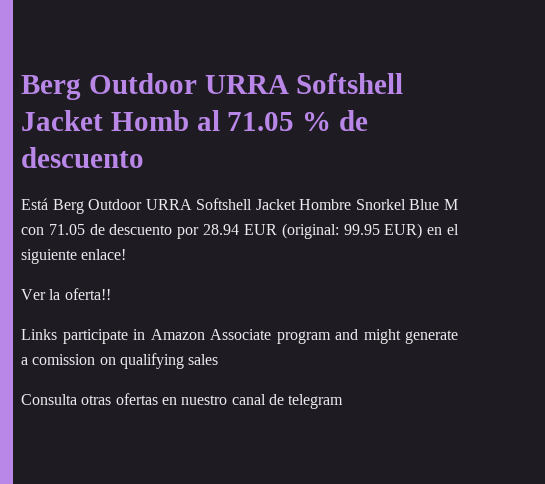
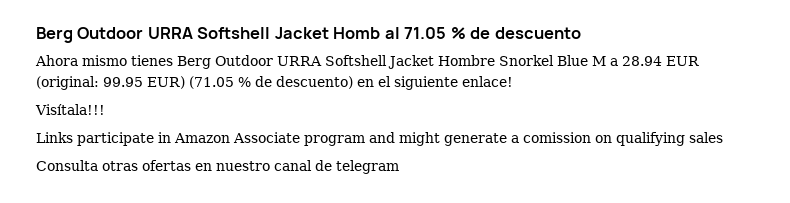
- Está Berg Outdoor URRA Softshell Jacket Hombre Snorkel Blue M con 71.05 de descuento por 28.94 EUR (original: 99.95 EUR) en el siguiente enlace!
+ Ahora mismo tienes Berg Outdoor URRA Softshell Jacket Hombre Snorkel Blue M a 28.94 EUR (original: 99.95 EUR) (71.05 % de descuento) en el siguiente enlace!
- Ver la oferta!!
+ Visítala!!!

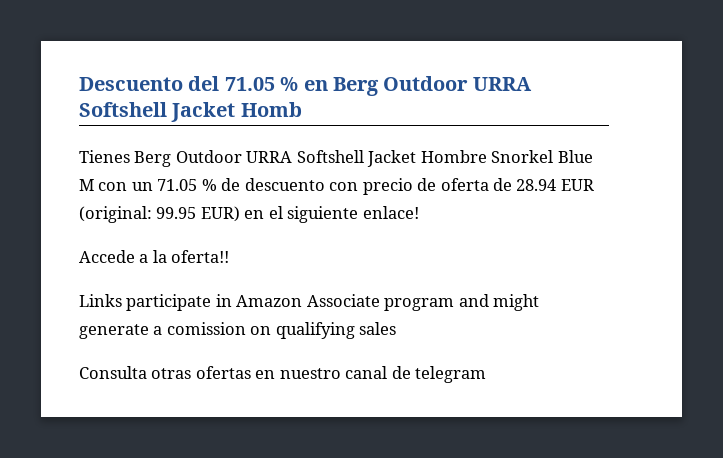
- Berg Outdoor URRA Softshell Jacket Homb al 71.05 % de descuento
- Ahora mismo tienes Berg Outdoor URRA Softshell Jacket Hombre Snorkel Blue M a 28.94 EUR (original: 99.95 EUR) (71.05 % de descuento) en el siguiente enlace!
+ Descuento del 71.05 % en Berg Outdoor URRA Softshell Jacket Homb
+ Tienes Berg Outdoor URRA Softshell Jacket Hombre Snorkel Blue M con un 71.05 % de descuento con precio de oferta de 28.94 EUR (original: 99.95 EUR) en el siguiente enlace!
- Visítala!!!
+ Accede a la oferta!!

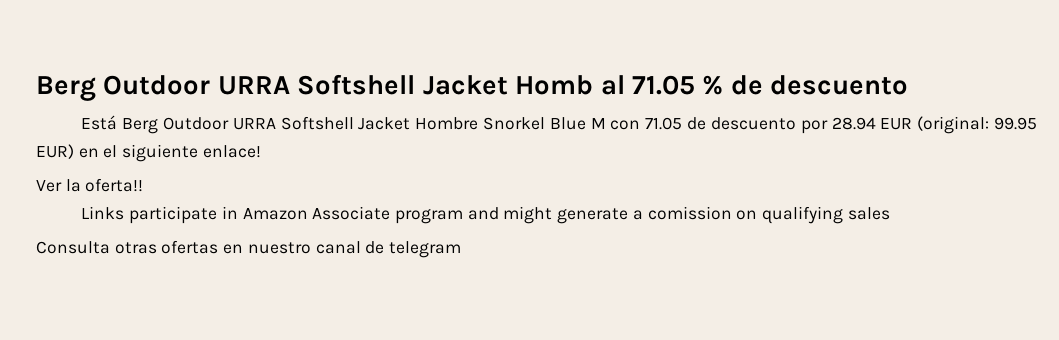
- Descuento del 71.05 % en Berg Outdoor URRA Softshell Jacket Homb
- Tienes Berg Outdoor URRA Softshell Jacket Hombre Snorkel Blue M con un 71.05 % de descuento con precio de oferta de 28.94 EUR (original: 99.95 EUR) en el siguiente enlace!
+ Berg Outdoor URRA Softshell Jacket Homb al 71.05 % de descuento
+ Está Berg Outdoor URRA Softshell Jacket Hombre Snorkel Blue M con 71.05 de descuento por 28.94 EUR (original: 99.95 EUR) en el siguiente enlace!
- Accede a la oferta!!
+ Ver la oferta!!

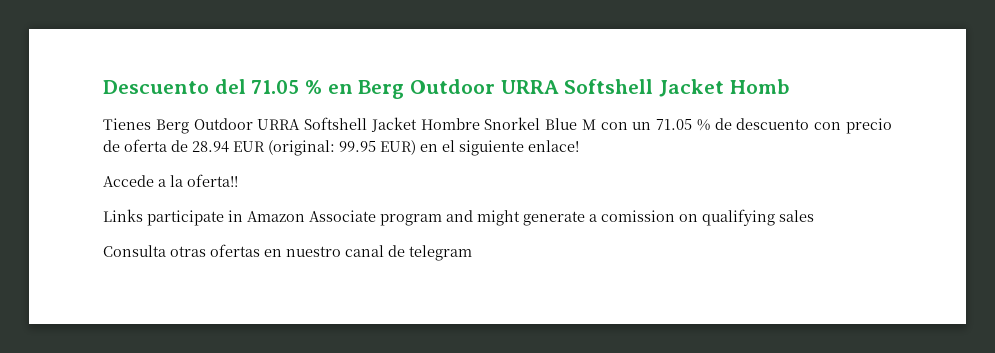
- Berg Outdoor URRA Softshell Jacket Homb al 71.05 % de descuento
- Está Berg Outdoor URRA Softshell Jacket Hombre Snorkel Blue M con 71.05 de descuento por 28.94 EUR (original: 99.95 EUR) en el siguiente enlace!
+ Descuento del 71.05 % en Berg Outdoor URRA Softshell Jacket Homb
+ Tienes Berg Outdoor URRA Softshell Jacket Hombre Snorkel Blue M con un 71.05 % de descuento con precio de oferta de 28.94 EUR (original: 99.95 EUR) en el siguiente enlace!
- Ver la oferta!!
+ Accede a la oferta!!

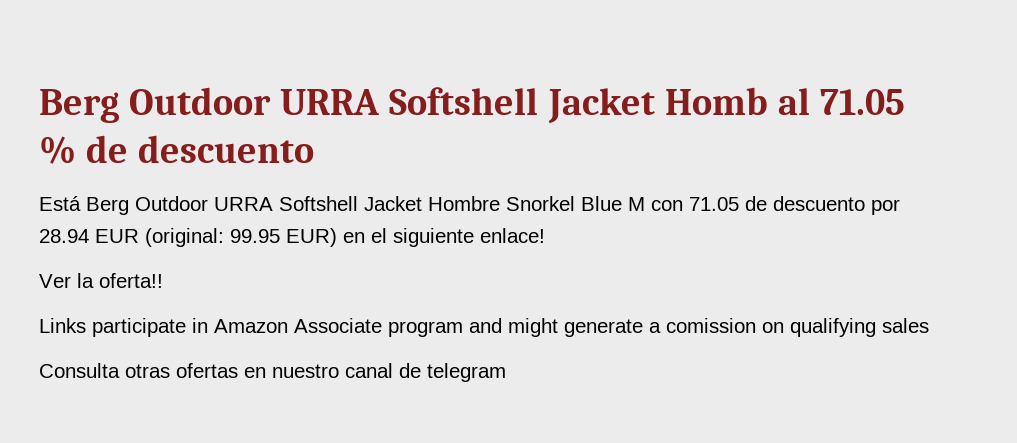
- Descuento del 71.05 % en Berg Outdoor URRA Softshell Jacket Homb
- Tienes Berg Outdoor URRA Softshell Jacket Hombre Snorkel Blue M con un 71.05 % de descuento con precio de oferta de 28.94 EUR (original: 99.95 EUR) en el siguiente enlace!
+ Berg Outdoor URRA Softshell Jacket Homb al 71.05 % de descuento
+ Está Berg Outdoor URRA Softshell Jacket Hombre Snorkel Blue M con 71.05 de descuento por 28.94 EUR (original: 99.95 EUR) en el siguiente enlace!
- Accede a la oferta!!
+ Ver la oferta!!

